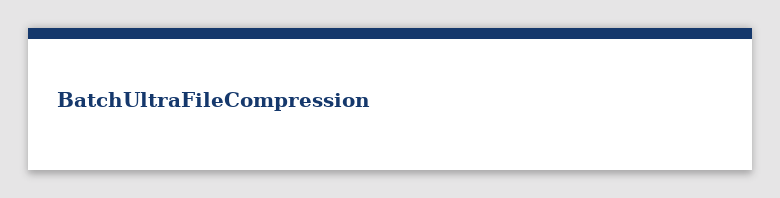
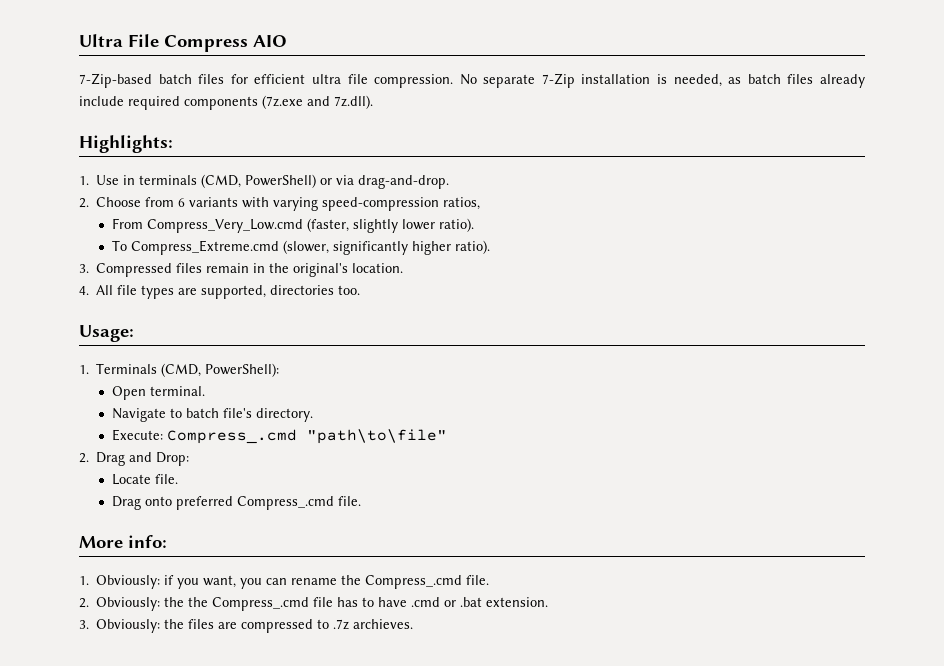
- BatchUltraFileCompression
+ Ultra File Compress AIO
+ 7-Zip-based batch files for efficient ultra file compression. No separate 7-Zip installation is needed, as batch files already include required components (7z.exe and 7z.dll).
+ Highlights:
+ 1. Use in terminals (CMD, PowerShell) or via drag-and-drop.
+ 2. Choose from 6 variants with varying speed-compression ratios,
+ From Compress_Very_Low.cmd (faster, slightly lower ratio).
+ To Compress_Extreme.cmd (slower, significantly higher ratio).
+ 3. Compressed files remain in the original's location.
+ 4. All file types are supported, directories too.
+ Usage:
+ 1. Terminals (CMD, PowerShell):
+ Open terminal.
+ Navigate to batch file's directory.
+ Execute: Compress_.cmd "path\to\file"
+ 2. Drag and Drop:
+ Locate file.
+ Drag onto preferred Compress_.cmd file.
+ More info:
+ 1. Obviously: if you want, you can rename the Compress_.cmd file.
+ 2. Obviously: the the Compress_.cmd file has to have .cmd or .bat extension.
+ 3. Obviously: the files are compressed to .7z archieves.

